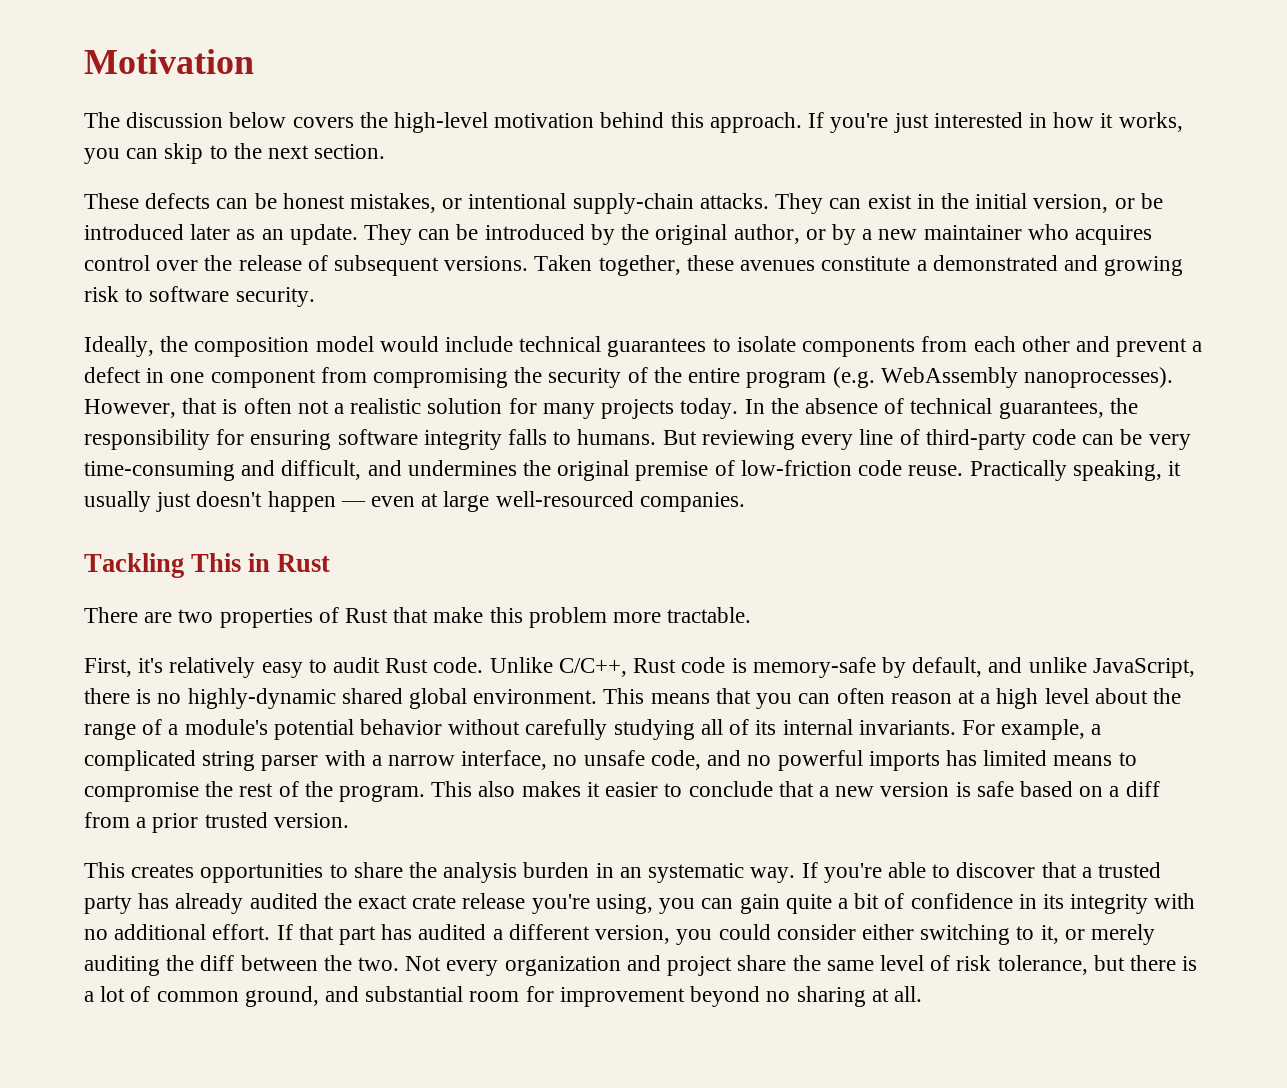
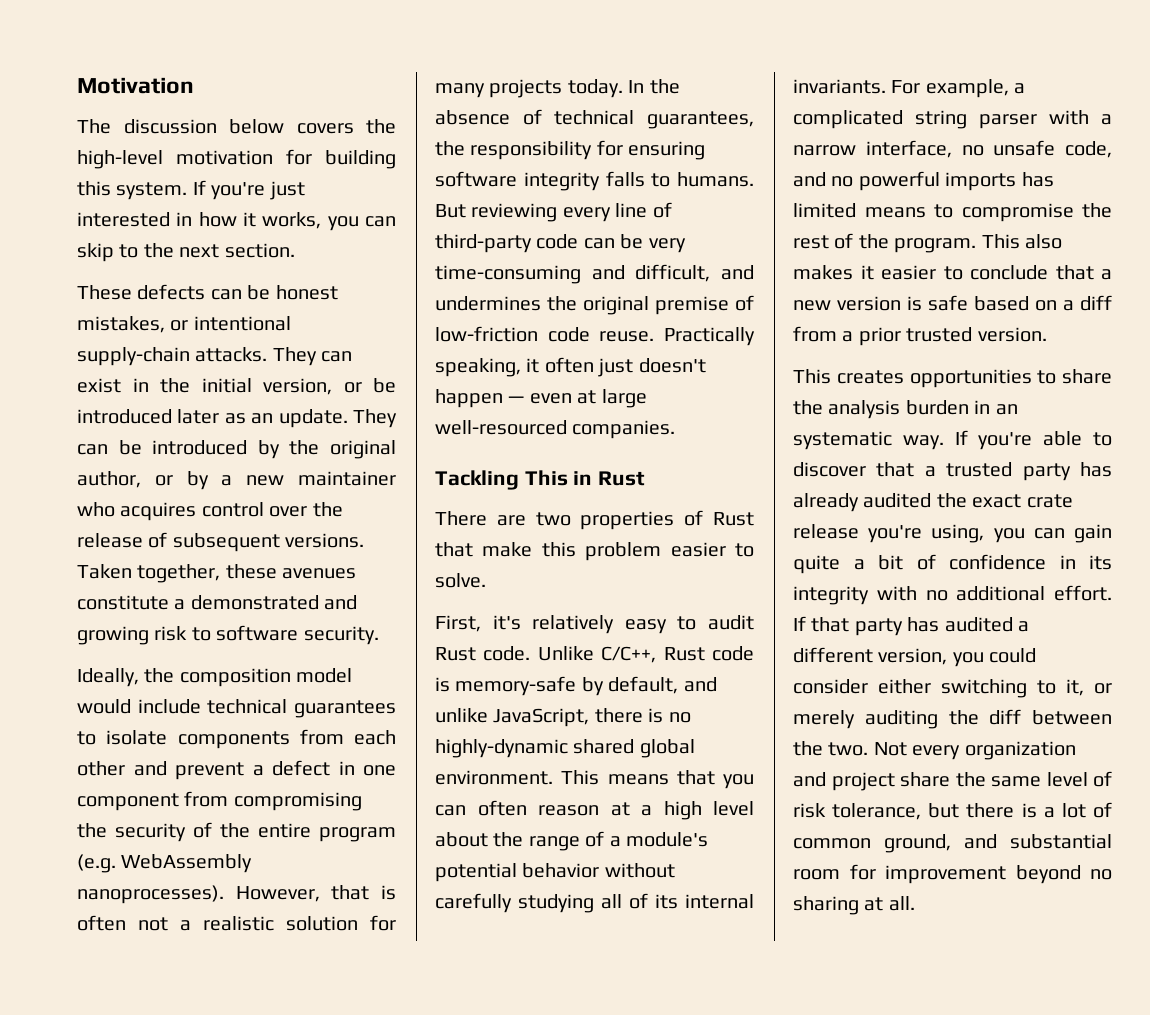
- The discussion below covers the high-level motivation behind this approach.
+ The discussion below covers the high-level motivation for building this system.
- Practically speaking, it usually just doesn't happen — even at large well-resourced companies.
+ Practically speaking, it often just doesn't happen — even at large well-resourced companies.
- There are two properties of Rust that make this problem more tractable.
+ There are two properties of Rust that make this problem easier to solve.
- If that part has audited a different version, you could consider either switching to it, or merely auditing the diff between the two.
+ If that party has audited a different version, you could consider either switching to it, or merely auditing the diff between the two.

